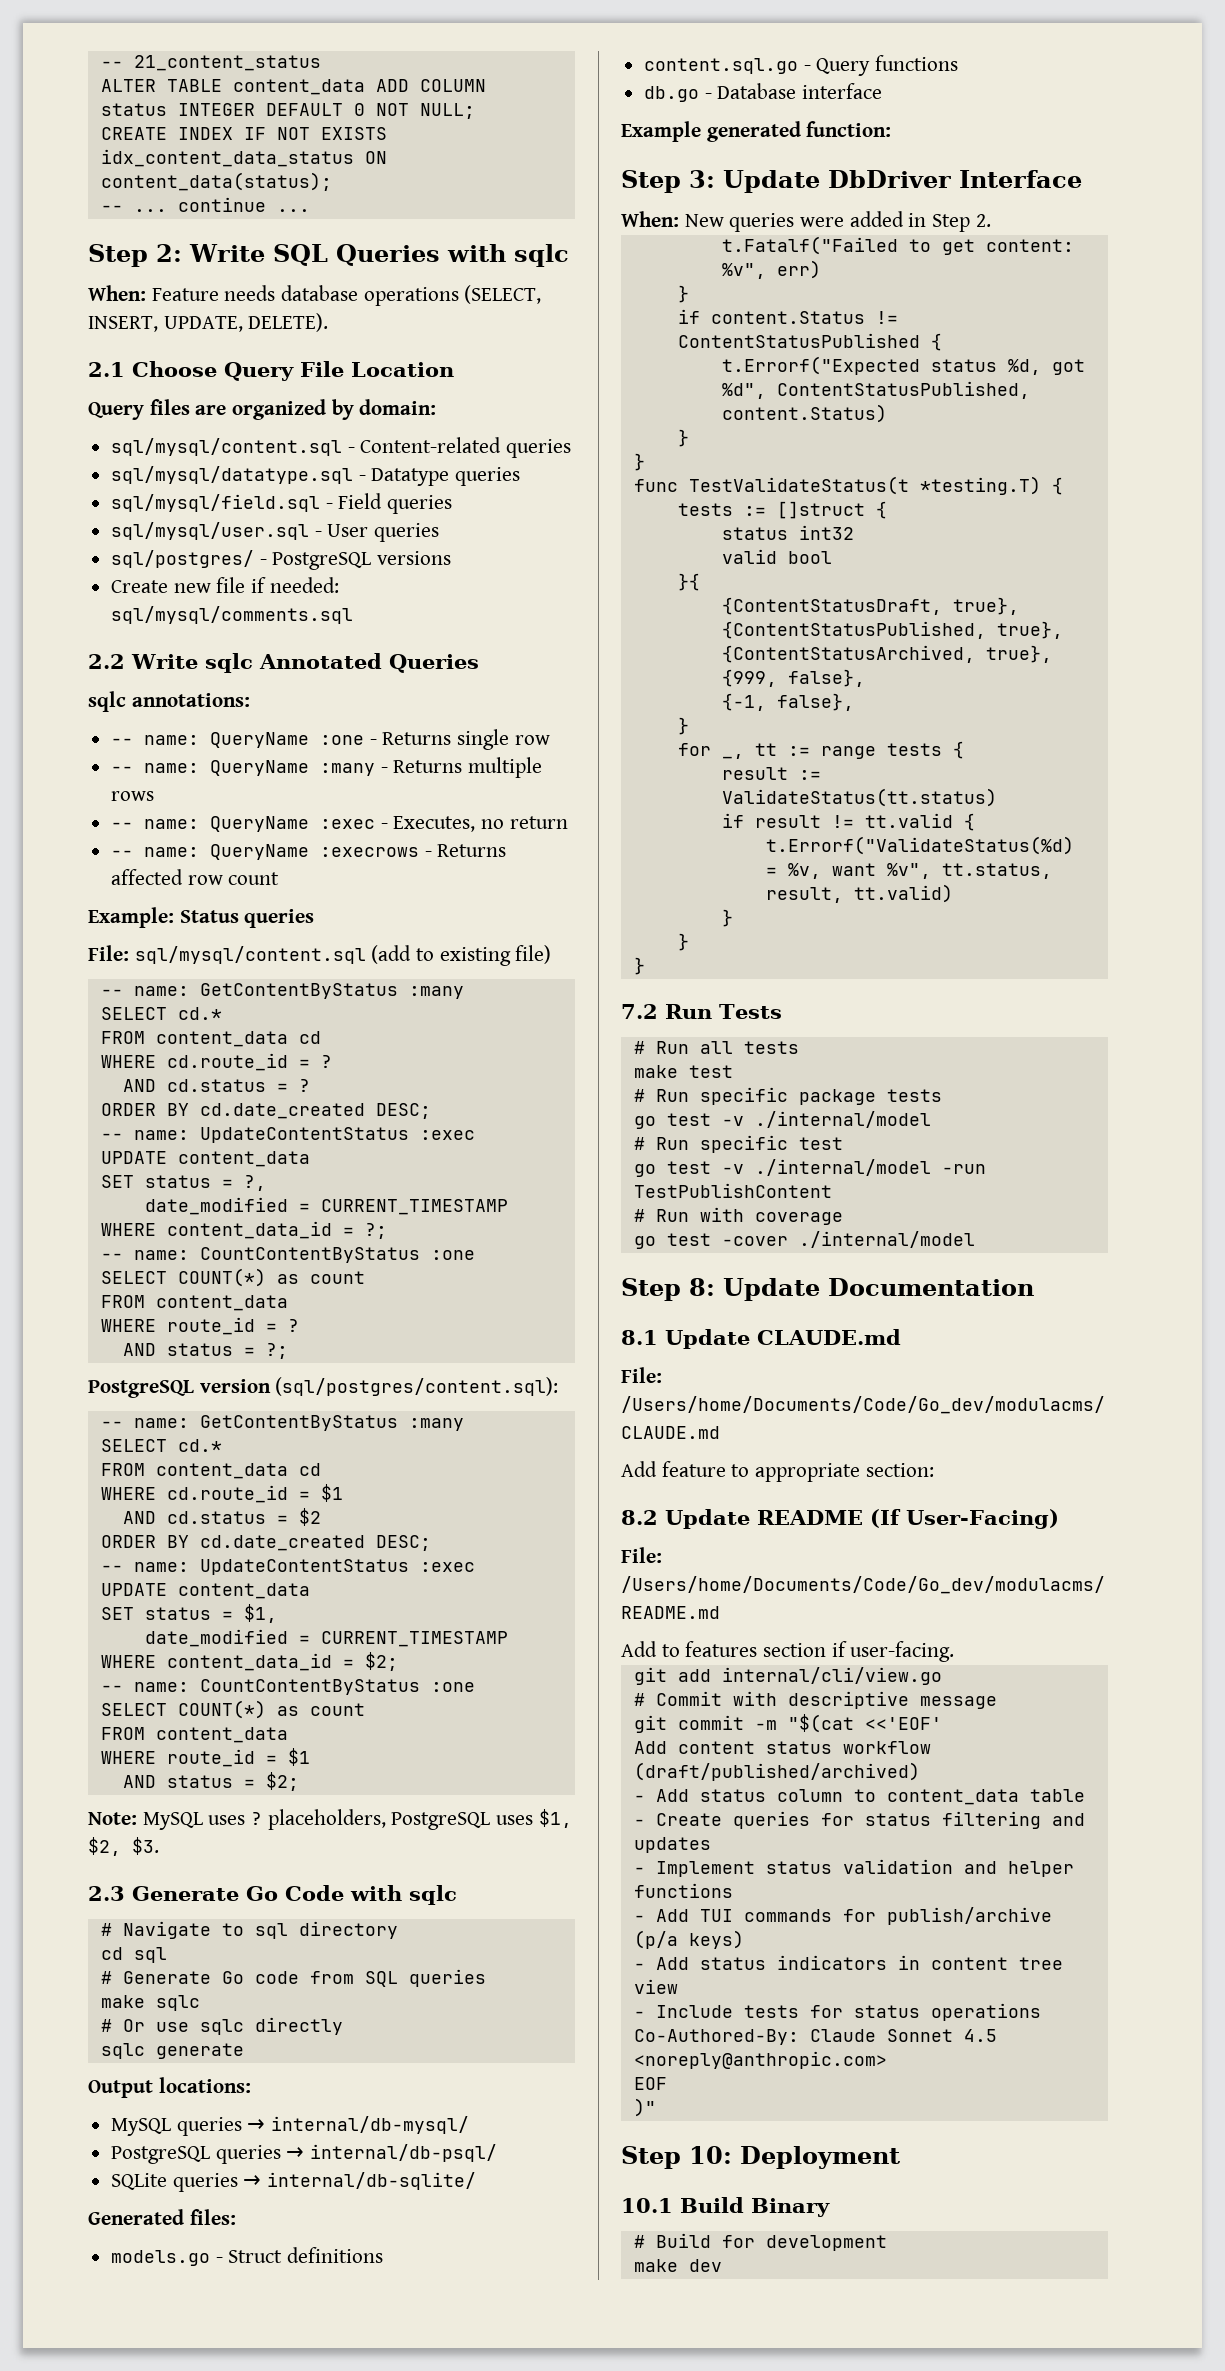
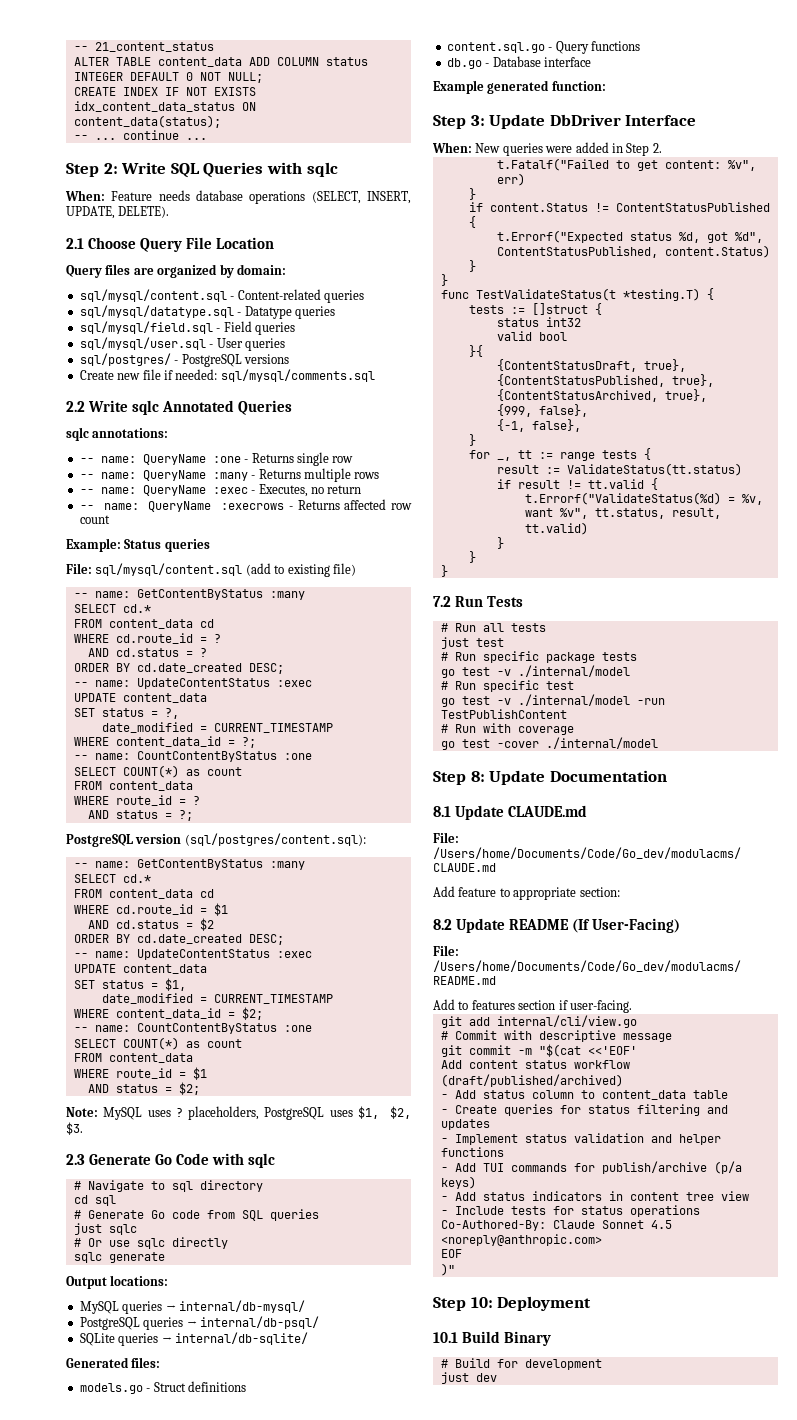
- make sqlc
+ just sqlc
- make test
+ just test
- make dev
+ just dev

